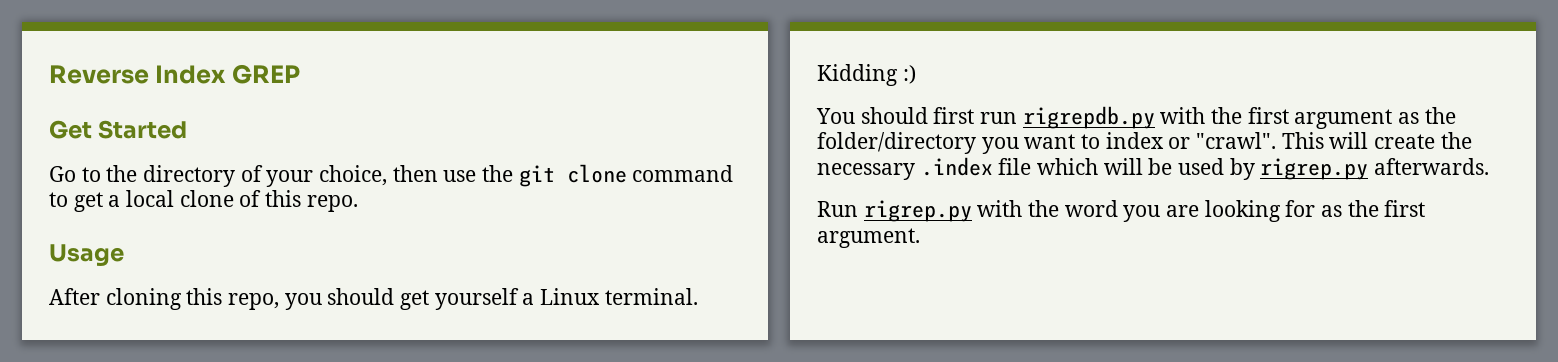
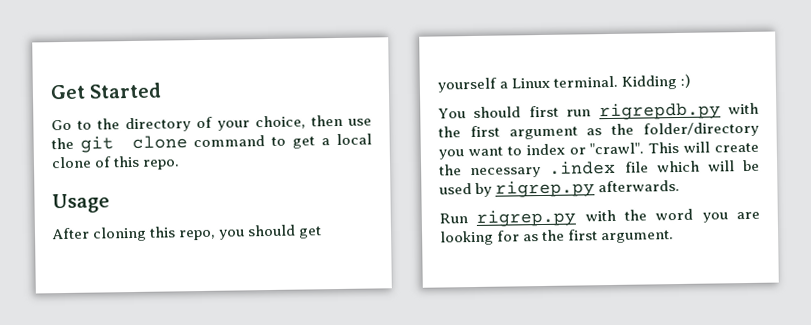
- Reverse Index GREP

